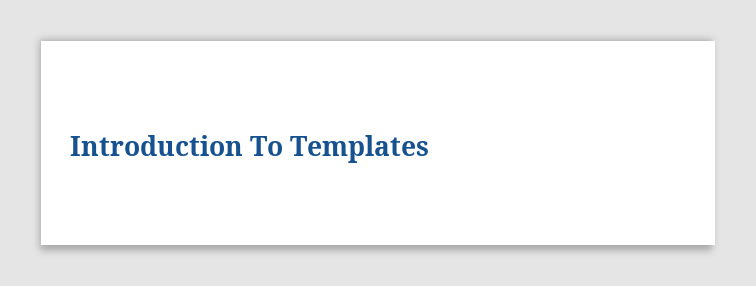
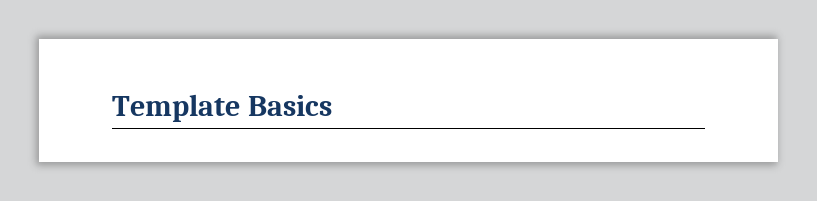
- Introduction To Templates
+ Template Basics

